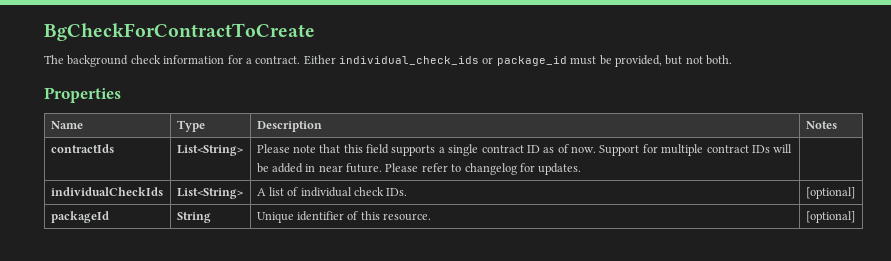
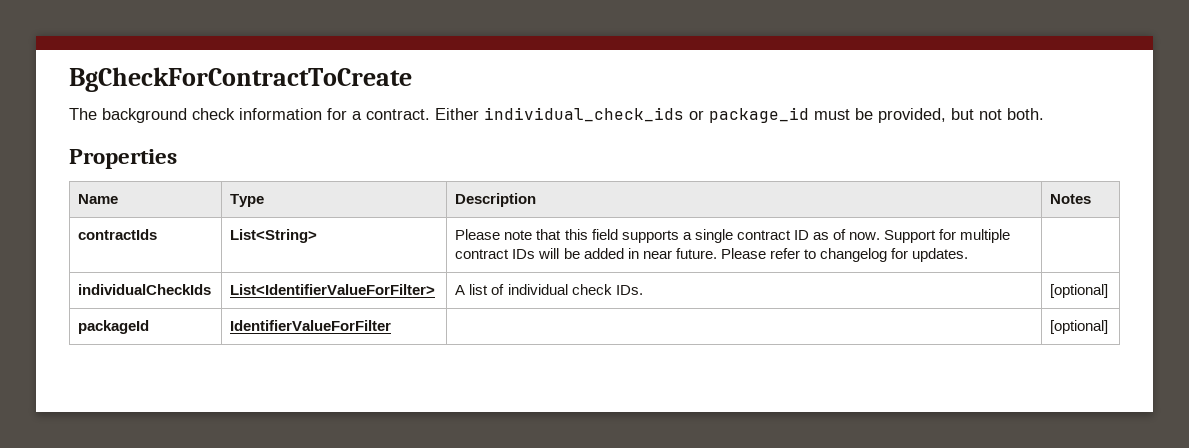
- individualCheckIds | List<String> | A list of individual check IDs. | [optional]
+ individualCheckIds | List<IdentifierValueForFilter> | A list of individual check IDs. | [optional]
- packageId | String | Unique identifier of this resource. | [optional]
+ packageId | IdentifierValueForFilter | | [optional]

